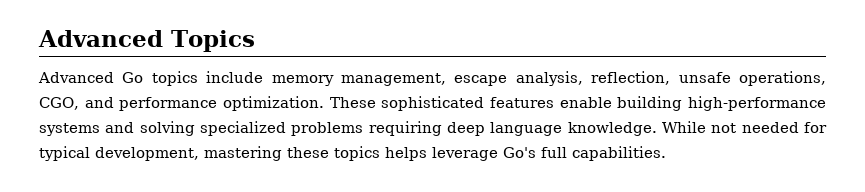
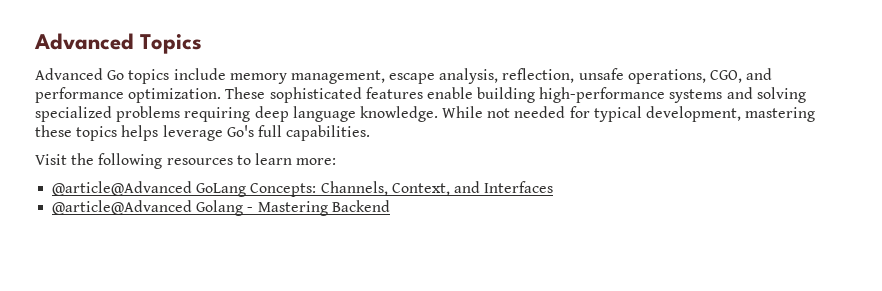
+ Visit the following resources to learn more:
+ @article@Advanced GoLang Concepts: Channels, Context, and Interfaces
+ @article@Advanced Golang - Mastering Backend

